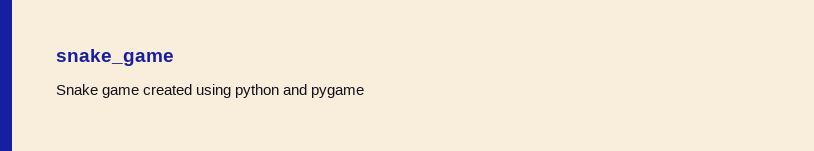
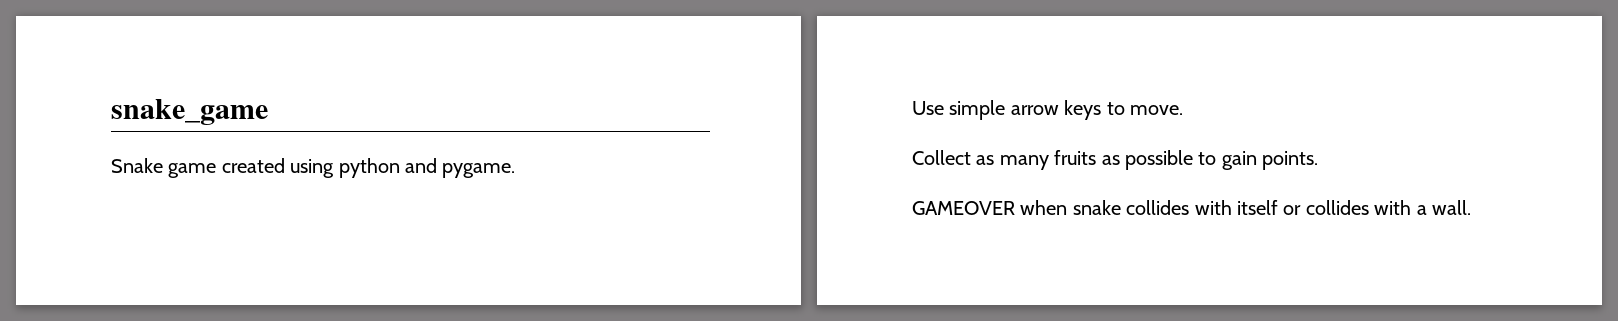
- Snake game created using python and pygame
+ Snake game created using python and pygame.
+ Use simple arrow keys to move.
+ Collect as many fruits as possible to gain points.
+ GAMEOVER when snake collides with itself or collides with a wall.

